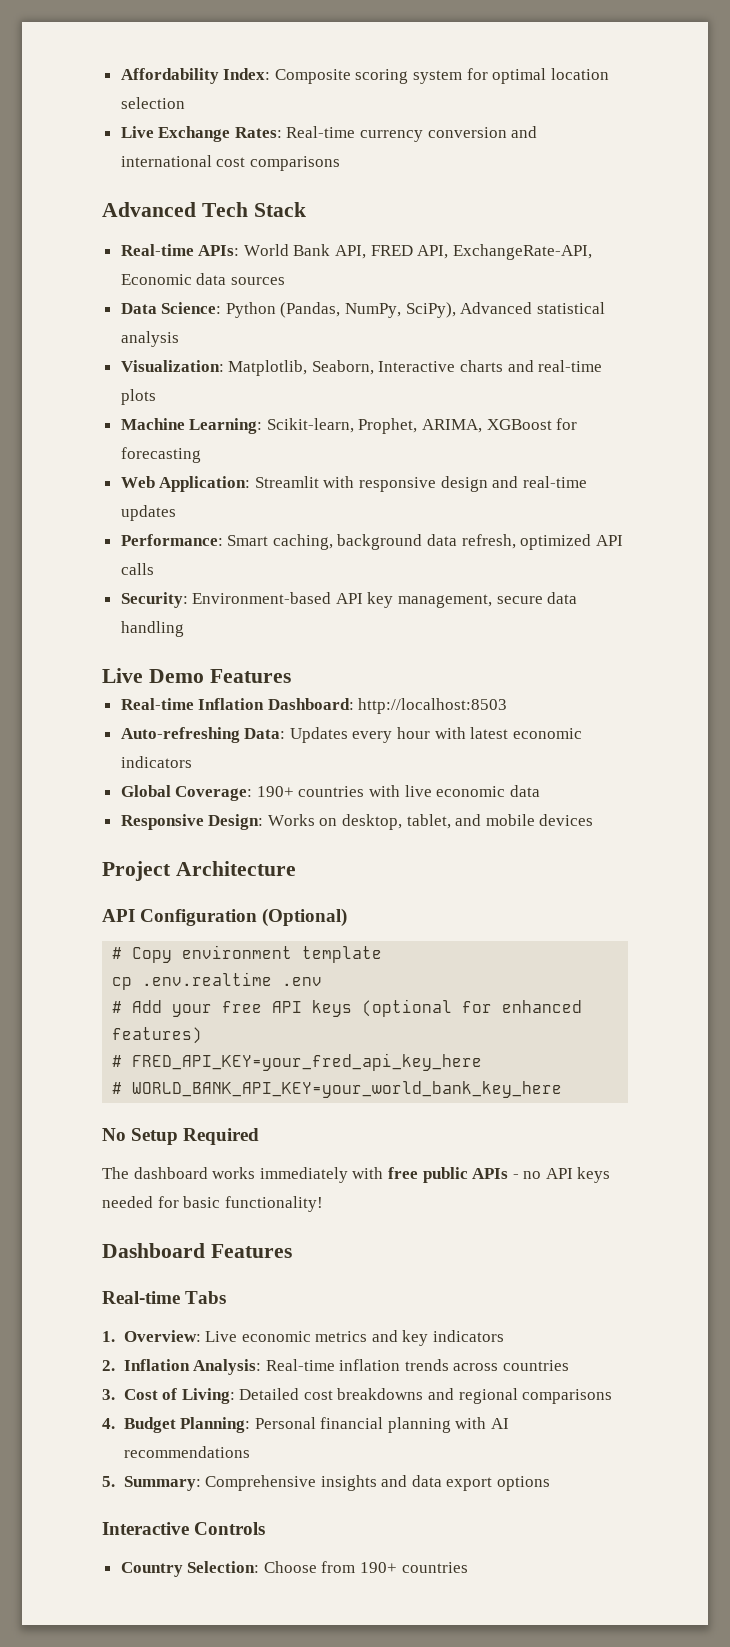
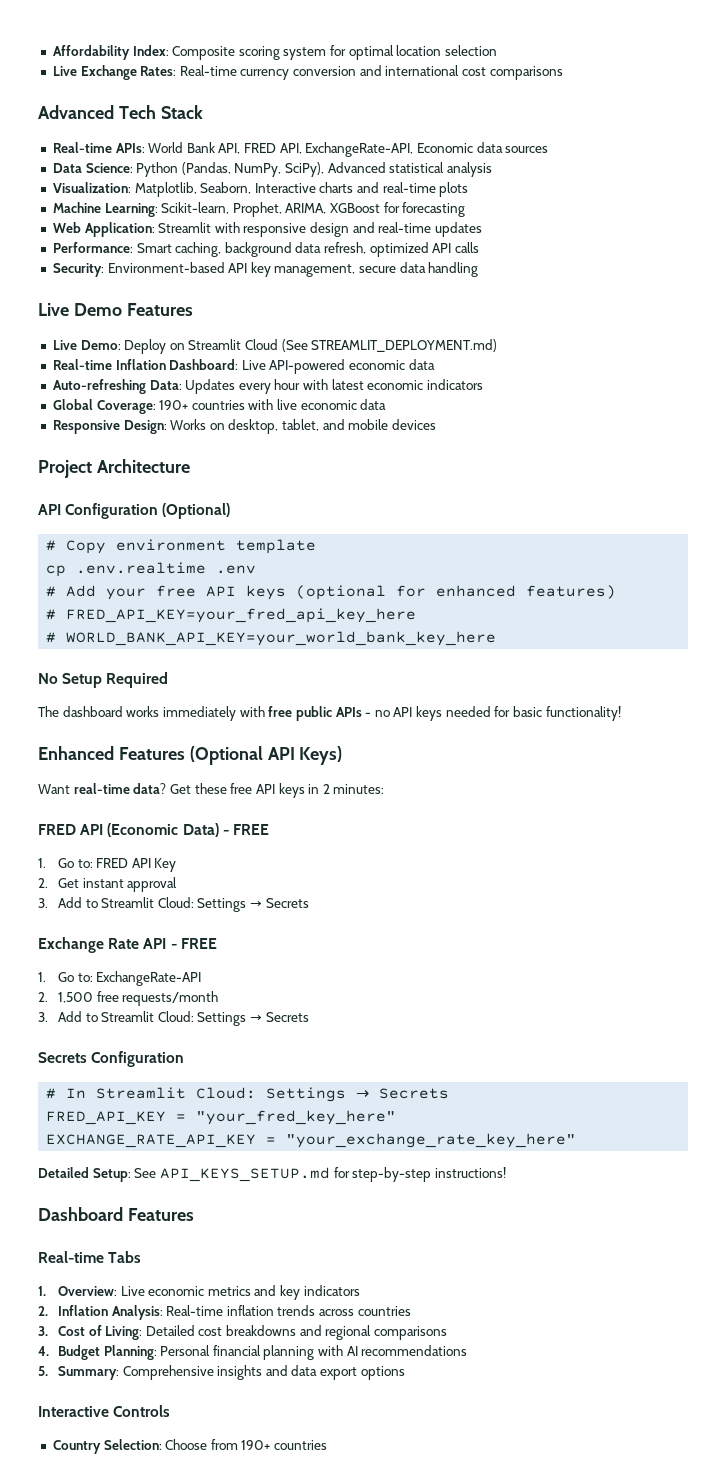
+ Live Demo: Deploy on Streamlit Cloud (See STREAMLIT_DEPLOYMENT.md)
- Real-time Inflation Dashboard: http://localhost:8503
+ Real-time Inflation Dashboard: Live API-powered economic data
+ Enhanced Features (Optional API Keys)
+ Want real-time data? Get these free API keys in 2 minutes:
+ FRED API (Economic Data) - FREE
+ 1. Go to: FRED API Key
+ 2. Get instant approval
+ 3. Add to Streamlit Cloud: Settings → Secrets
+ Exchange Rate API - FREE
+ 1. Go to: ExchangeRate-API
+ 2. 1,500 free requests/month
+ 3. Add to Streamlit Cloud: Settings → Secrets
+ Secrets Configuration
+ # In Streamlit Cloud: Settings → Secrets
+ FRED_API_KEY = "your_fred_key_here"
+ EXCHANGE_RATE_API_KEY = "your_exchange_rate_key_here"
+ Detailed Setup: See API_KEYS_SETUP.md for step-by-step instructions!

